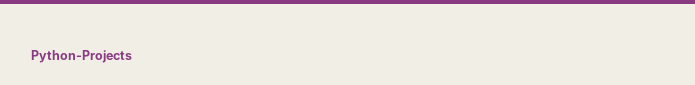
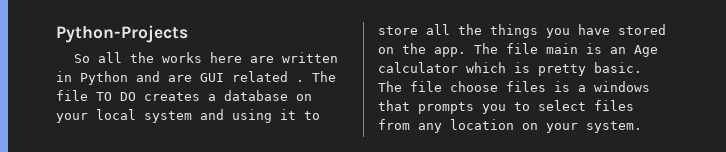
+ So all the works here are written in Python and are GUI related . The file TO DO creates a database on your local system and using it to store all the things you have stored on the app. The file main is an Age calculator which is pretty basic. The file choose files is a windows that prompts you to select files from any location on your system.

